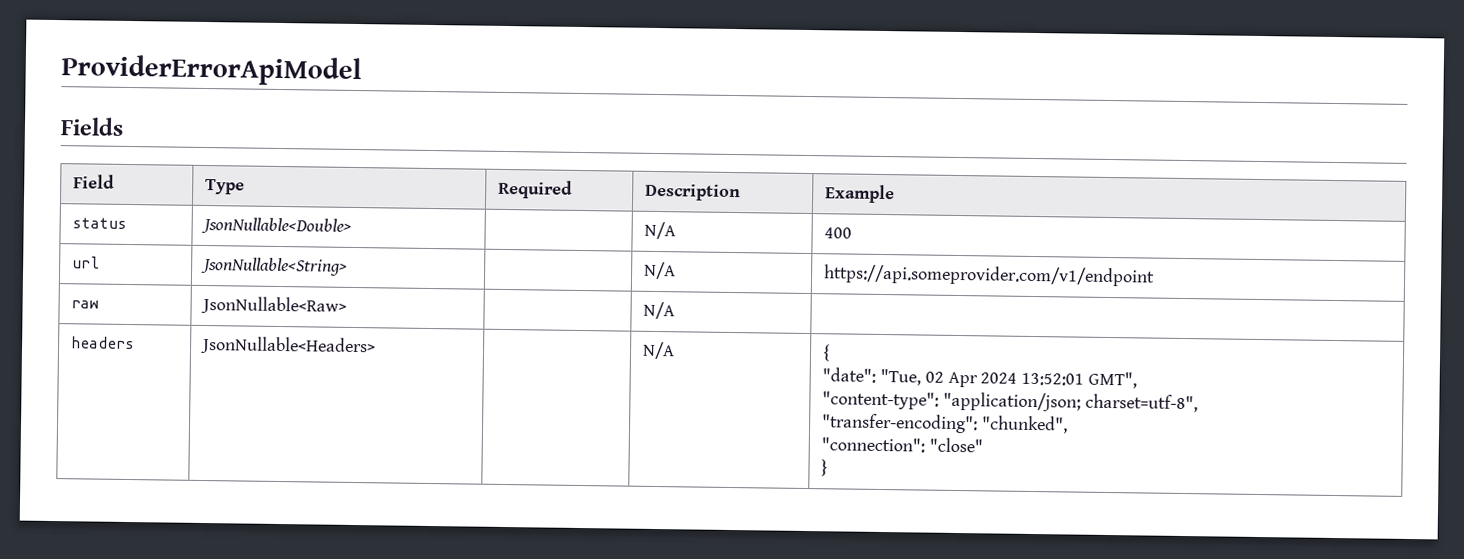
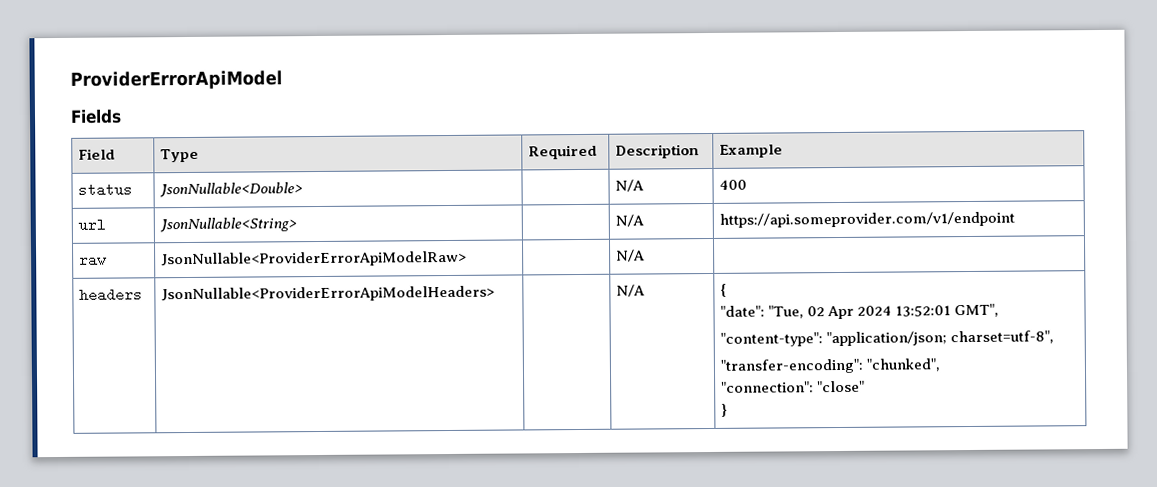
- raw | JsonNullable<Raw> | | N/A |
+ raw | JsonNullable<ProviderErrorApiModelRaw> | | N/A |
- headers | JsonNullable<Headers> | | N/A | {
+ headers | JsonNullable<ProviderErrorApiModelHeaders> | | N/A | {

